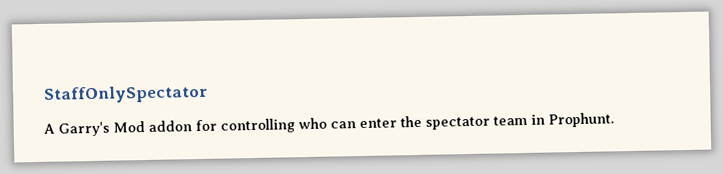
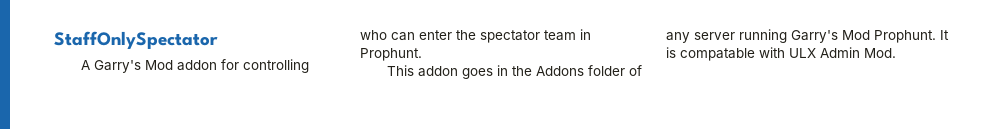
+ This addon goes in the Addons folder of any server running Garry's Mod Prophunt. It is compatable with ULX Admin Mod.

